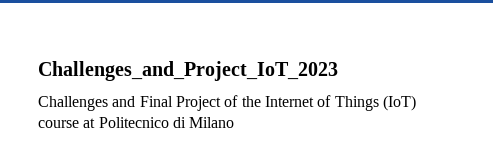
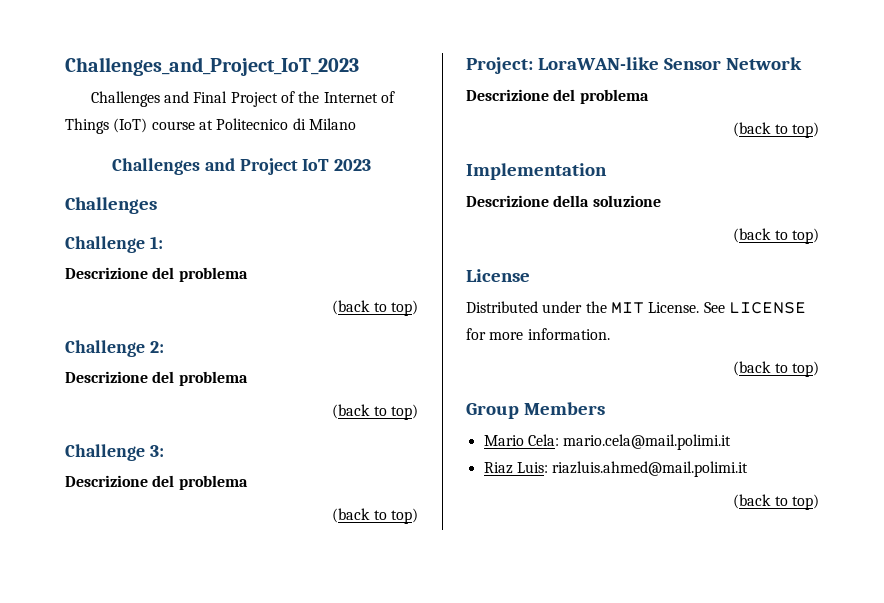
+ Challenges and Project IoT 2023
+ Challenges
+ Challenge 1:
+ Descrizione del problema
+ (back to top)
+ Challenge 2:
+ Descrizione del problema
+ (back to top)
+ Challenge 3:
+ Descrizione del problema
+ (back to top)
+ Project: LoraWAN-like Sensor Network
+ Descrizione del problema
+ (back to top)
+ Implementation
+ Descrizione della soluzione
+ (back to top)
+ License
+ Distributed under the MIT License. See LICENSE for more information.
+ (back to top)
+ Group Members
+ Mario Cela: mario.cela@mail.polimi.it
+ Riaz Luis: riazluis.ahmed@mail.polimi.it
+ (back to top)

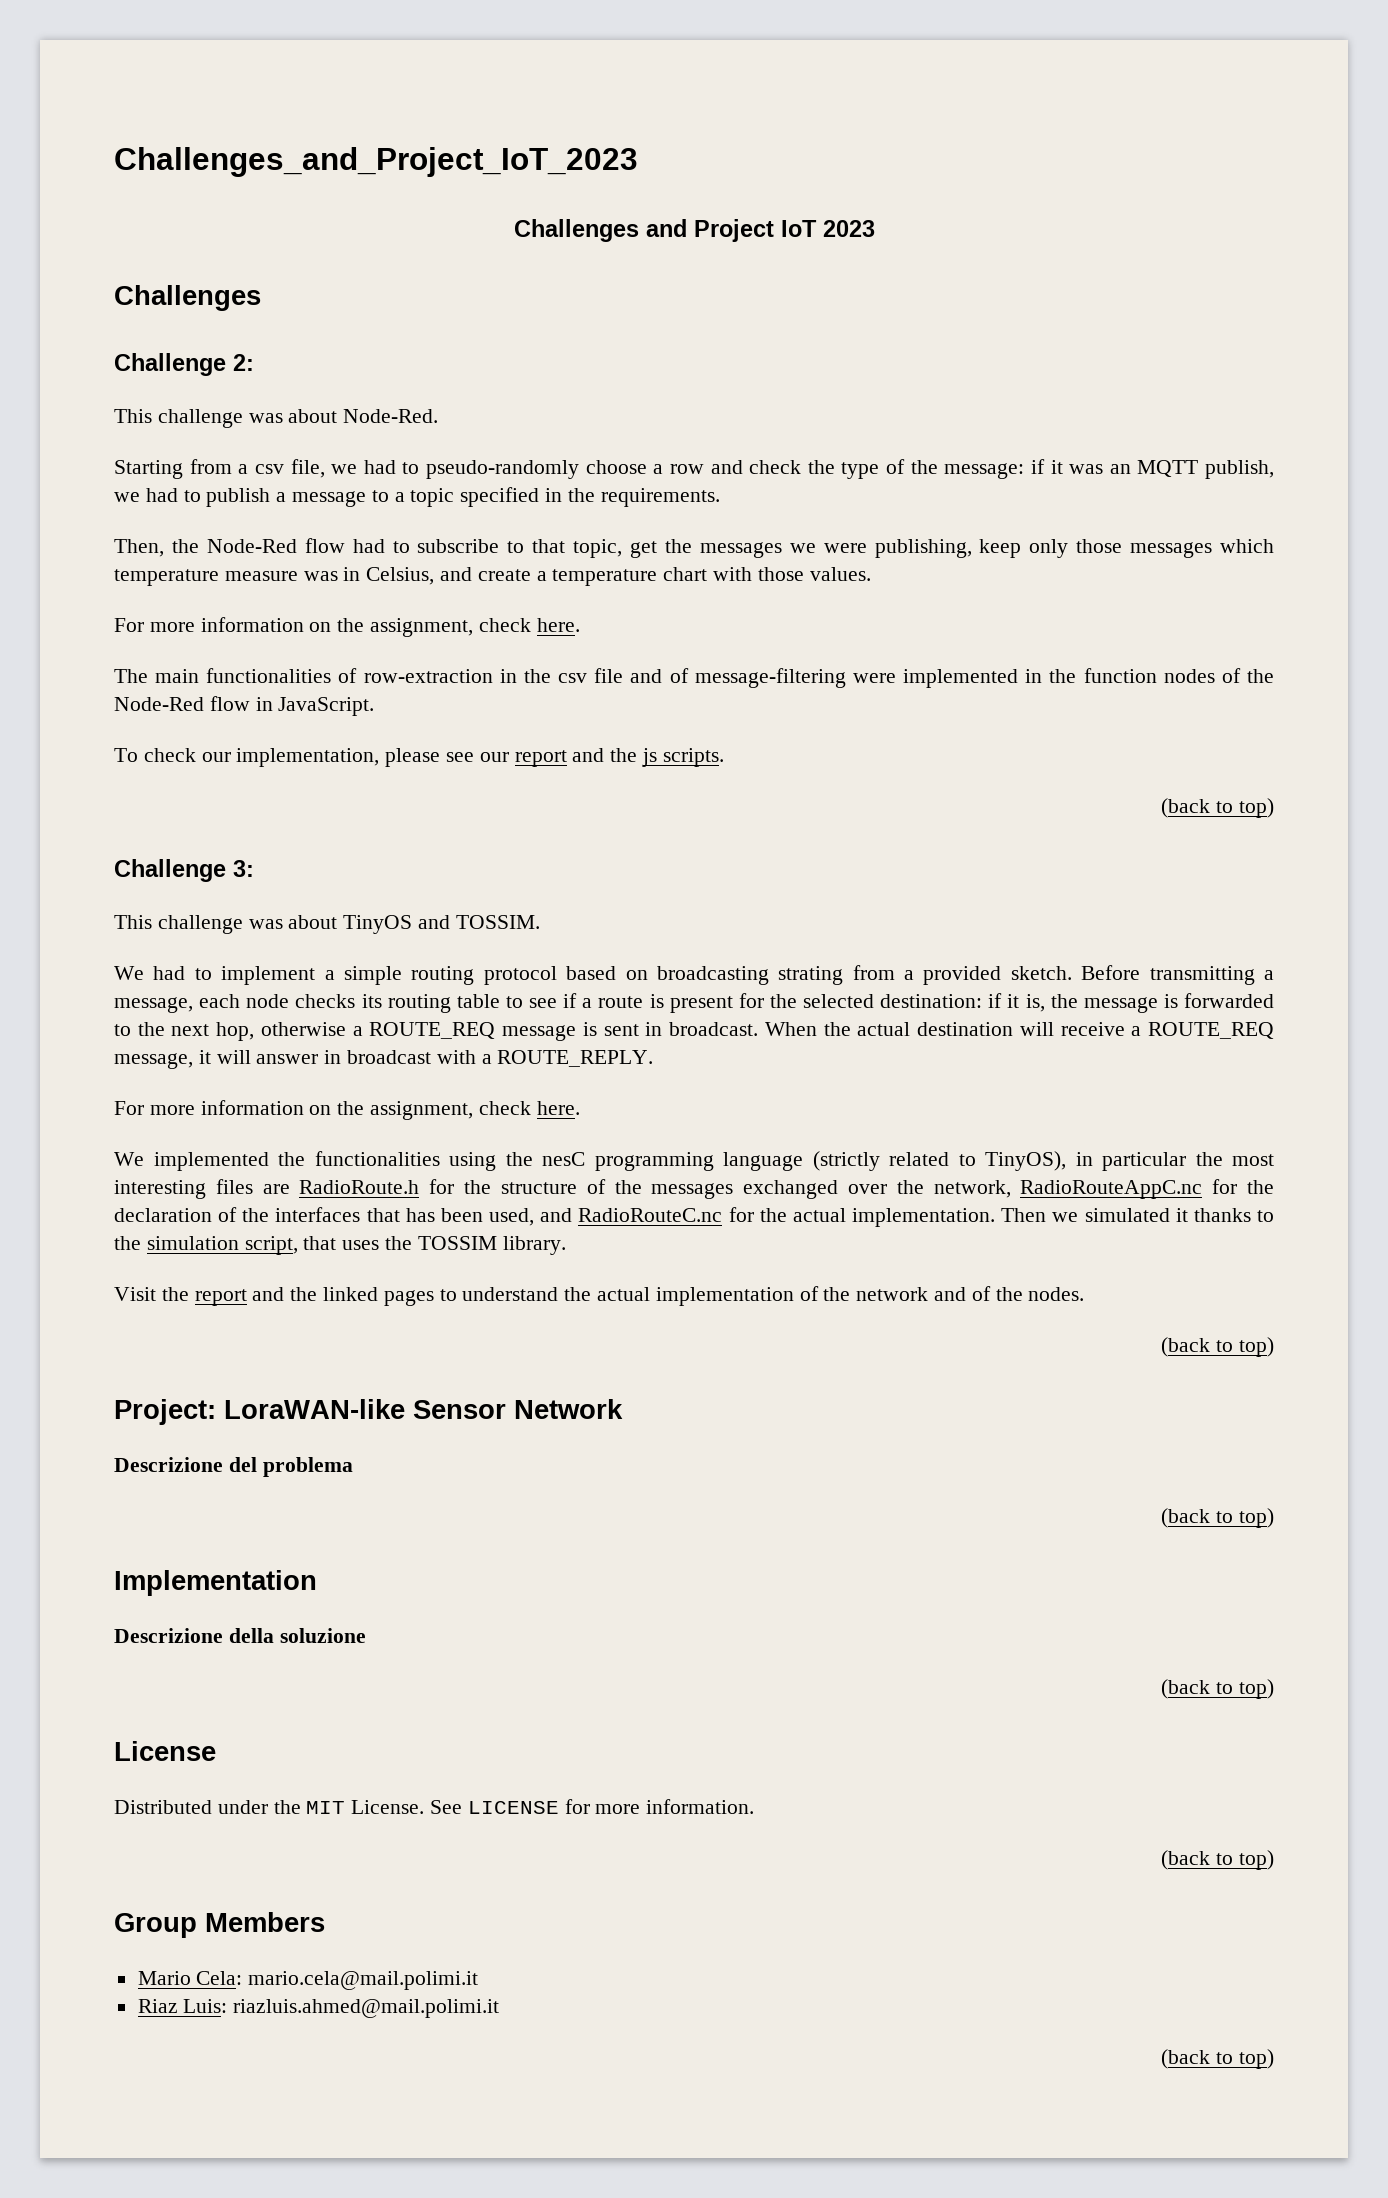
- Challenges and Final Project of the Internet of Things (IoT) course at Politecnico di Milano
- Challenge 1:
- Descrizione del problema
- (back to top)
  Challenge 2:
- Descrizione del problema
+ This challenge was about Node-Red.
+ Starting from a csv file, we had to pseudo-randomly choose a row and check the type of the message: if it was an MQTT publish, we had to publish a message to a topic specified in the requirements.
+ Then, the Node-Red flow had to subscribe to that topic, get the messages we were publishing, keep only those messages which temperature measure was in Celsius, and create a temperature chart with those values.
+ For more information on the assignment, check here.
+ The main functionalities of row-extraction in the csv file and of message-filtering were implemented in the function nodes of the Node-Red flow in JavaScript.
+ To check our implementation, please see our report and the js scripts.
  Challenge 3:
- Descrizione del problema
+ This challenge was about TinyOS and TOSSIM.
+ We had to implement a simple routing protocol based on broadcasting strating from a provided sketch. Before transmitting a message, each node checks its routing table to see if a route is present for the selected destination: if it is, the message is forwarded to the next hop, otherwise a ROUTE_REQ message is sent in broadcast. When the actual destination will receive a ROUTE_REQ message, it will answer in broadcast with a ROUTE_REPLY.
+ For more information on the assignment, check here.
+ We implemented the functionalities using the nesC programming language (strictly related to TinyOS), in particular the most interesting files are RadioRoute.h for the structure of the messages exchanged over the network, RadioRouteAppC.nc for the declaration of the interfaces that has been used, and RadioRouteC.nc for the actual implementation. Then we simulated it thanks to the simulation script, that uses the TOSSIM library.
+ Visit the report and the linked pages to understand the actual implementation of the network and of the nodes.

